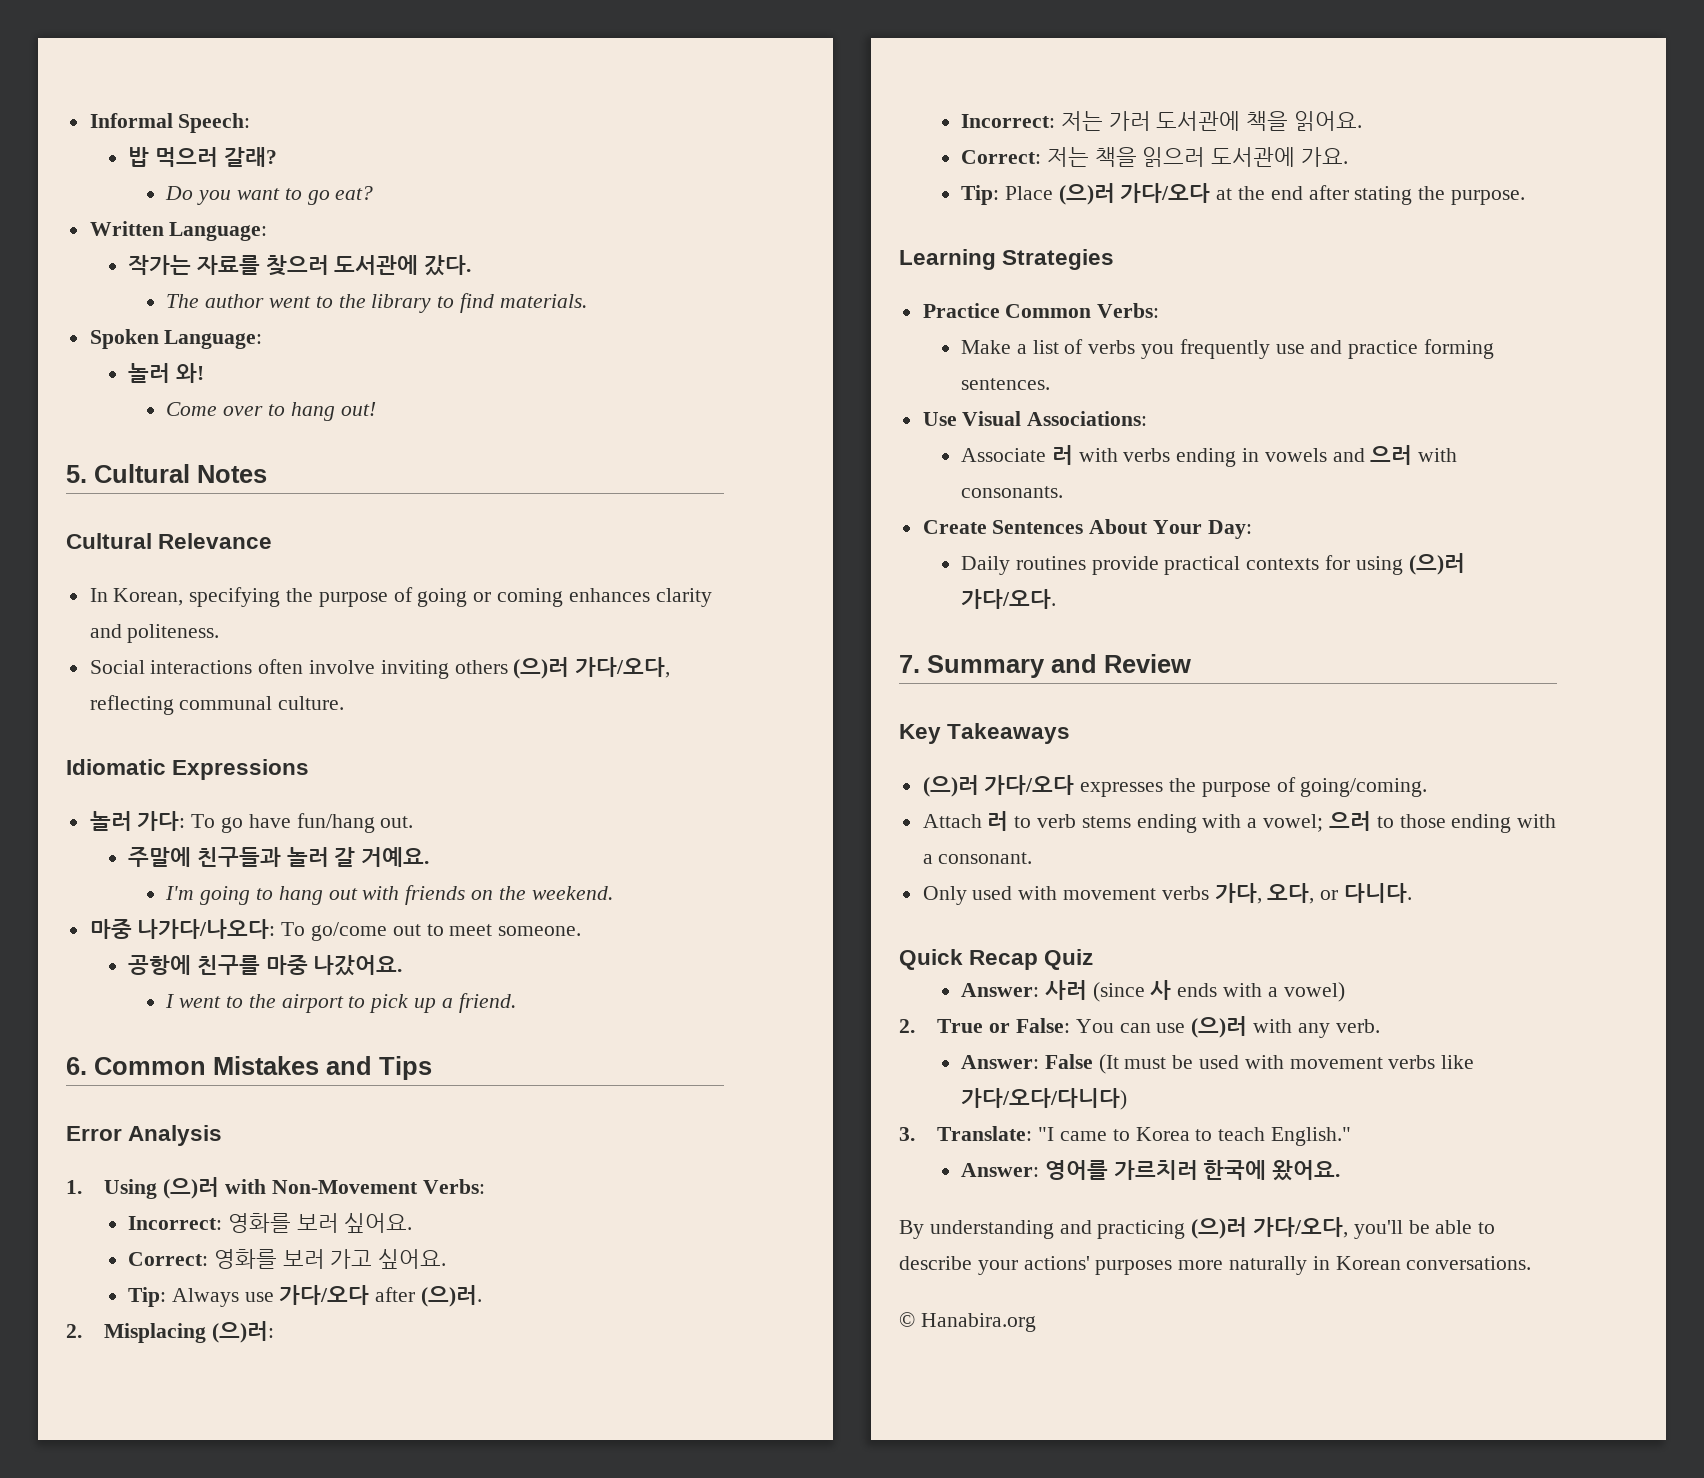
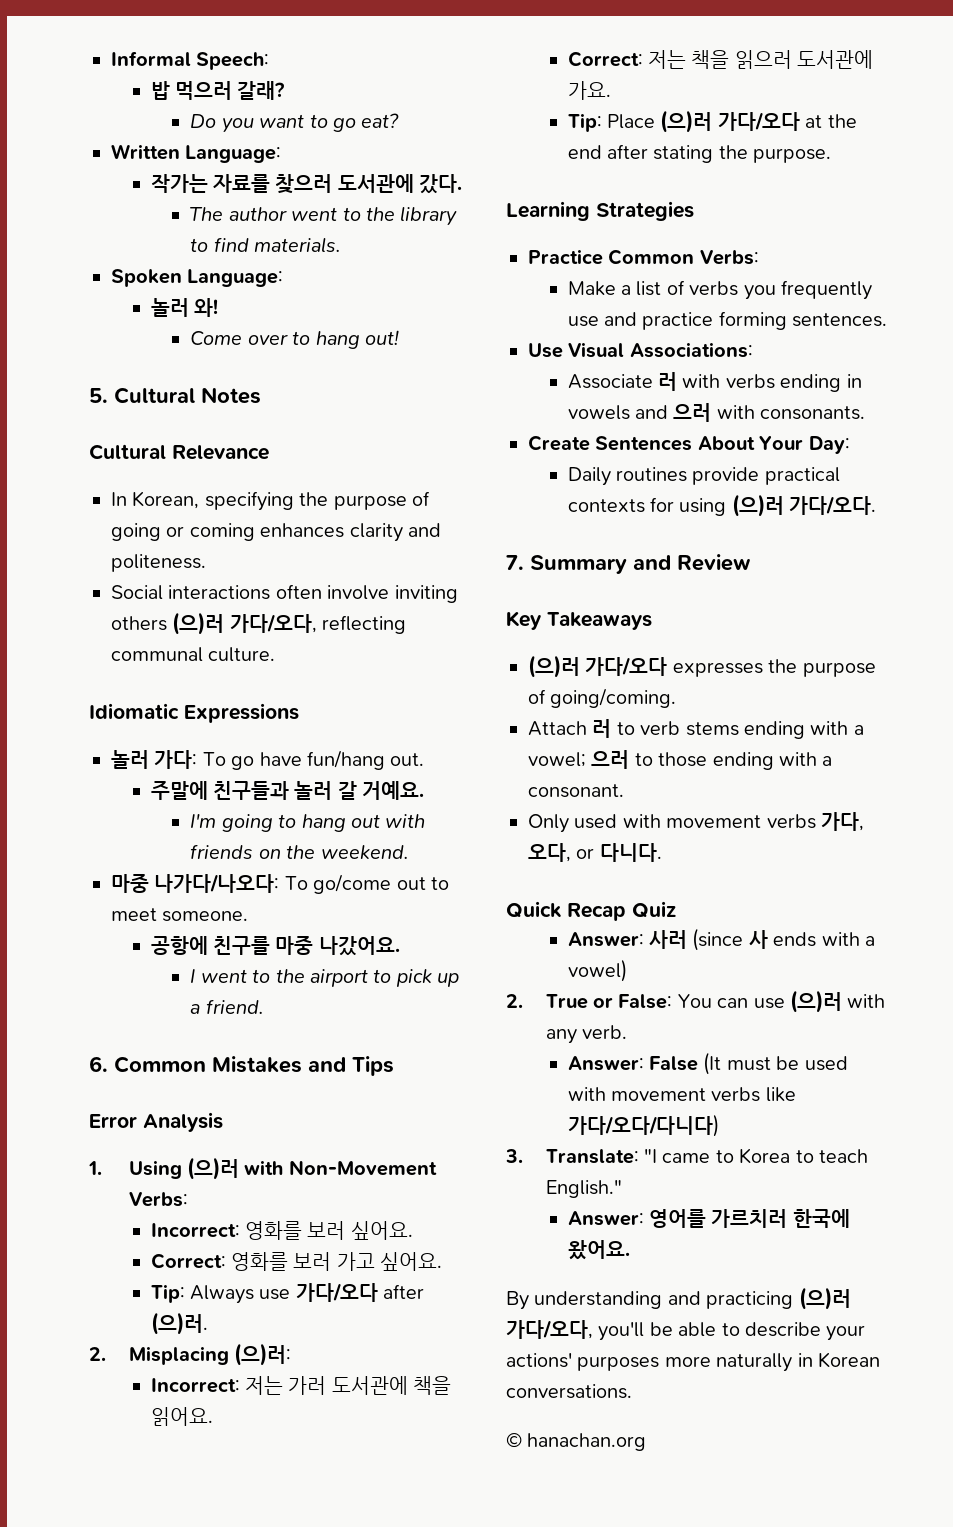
- © Hanabira.org
+ © hanachan.org

